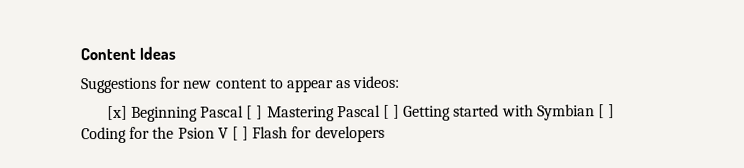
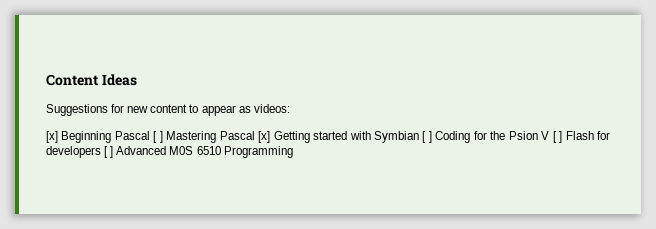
- [x] Beginning Pascal [ ] Mastering Pascal [ ] Getting started with Symbian [ ] Coding for the Psion V [ ] Flash for developers
+ [x] Beginning Pascal [ ] Mastering Pascal [x] Getting started with Symbian [ ] Coding for the Psion V [ ] Flash for developers [ ] Advanced M0S 6510 Programming

